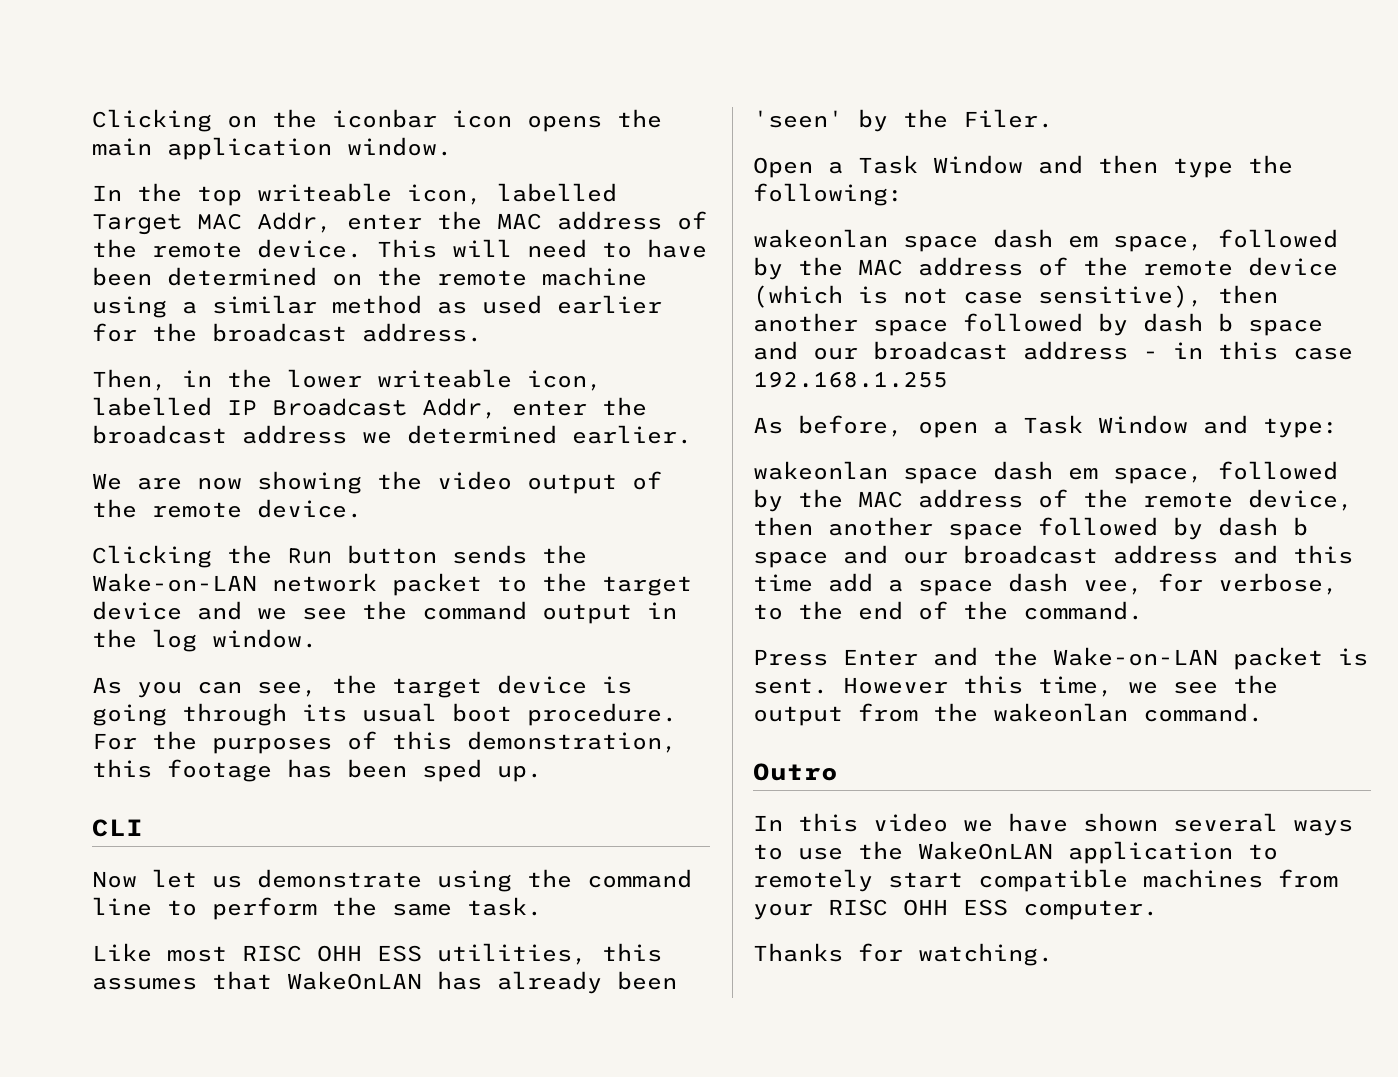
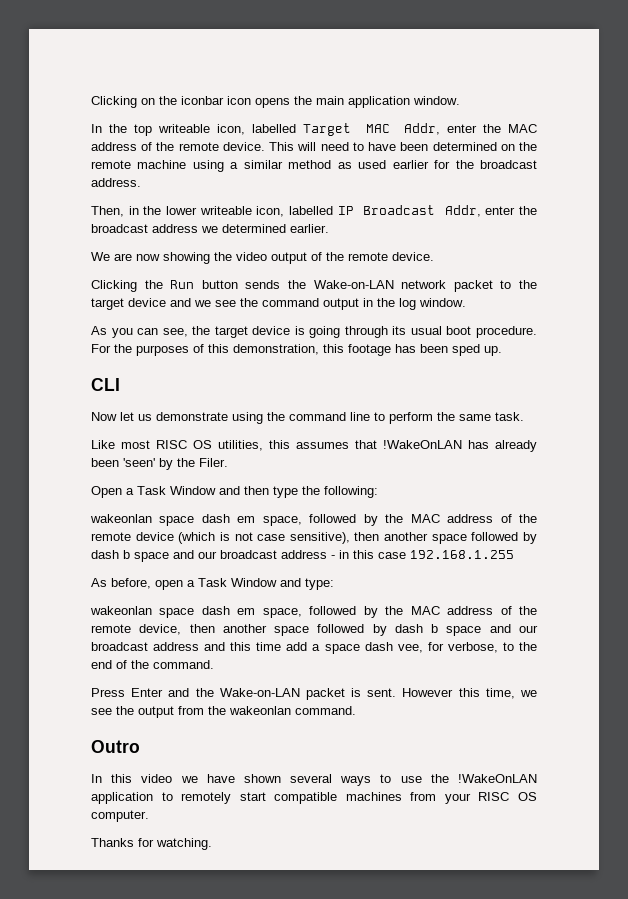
- Like most RISC OHH ESS utilities, this assumes that WakeOnLAN has already been 'seen' by the Filer.
+ Like most RISC OS utilities, this assumes that !WakeOnLAN has already been 'seen' by the Filer.
- In this video we have shown several ways to use the WakeOnLAN application to remotely start compatible machines from your RISC OHH ESS computer.
+ In this video we have shown several ways to use the !WakeOnLAN application to remotely start compatible machines from your RISC OS computer.

